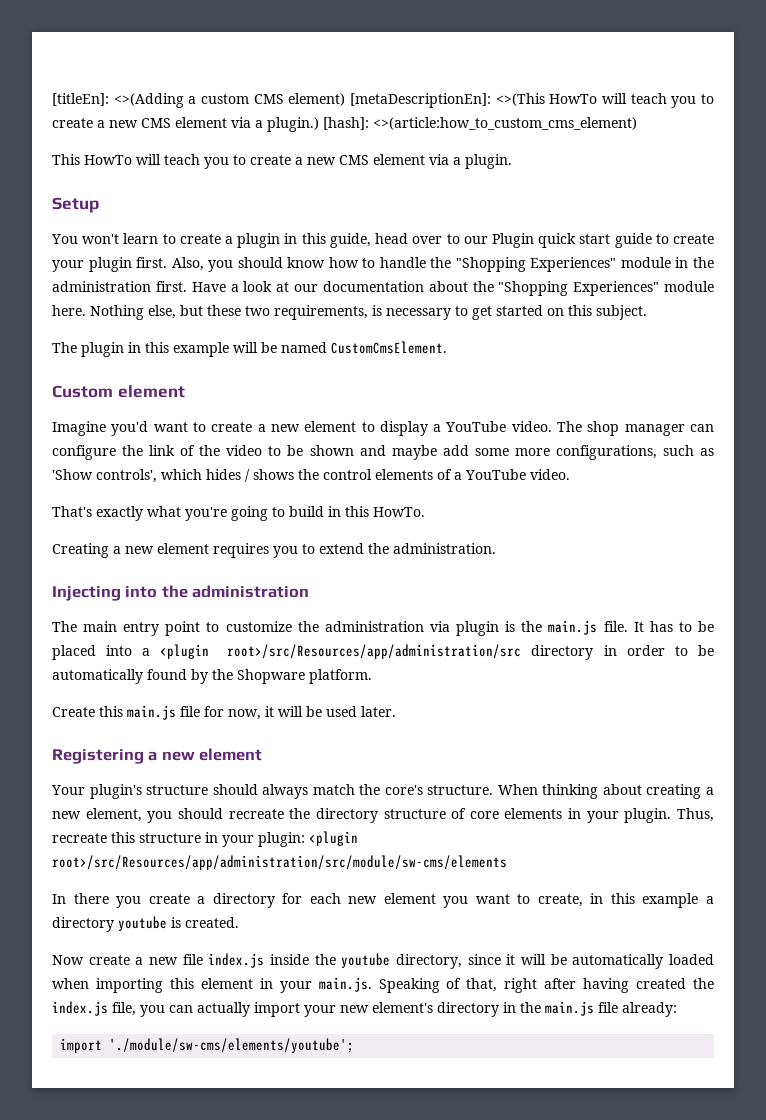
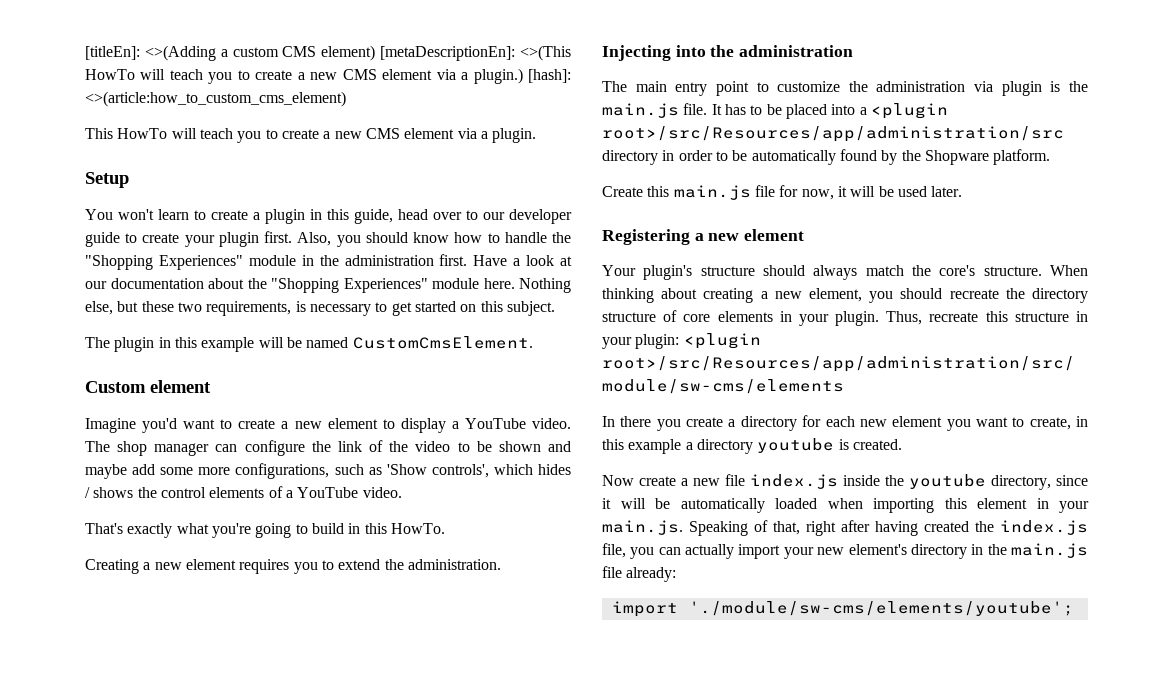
- You won't learn to create a plugin in this guide, head over to our Plugin quick start guide to create your plugin first.
+ You won't learn to create a plugin in this guide, head over to our developer guide to create your plugin first.

